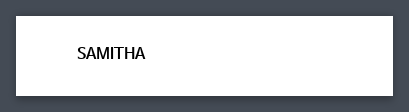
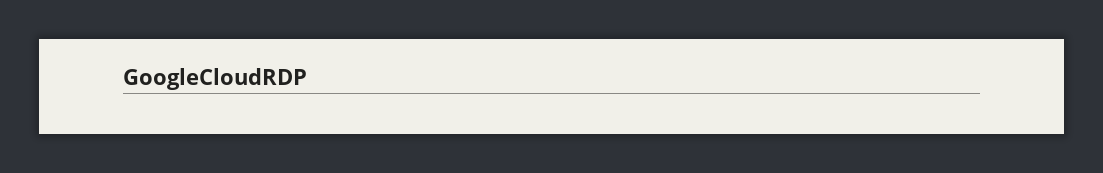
- SAMITHA
+ GoogleCloudRDP

